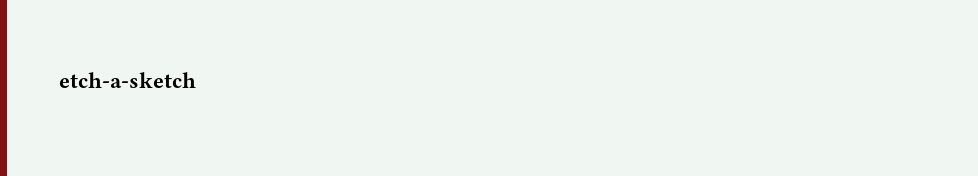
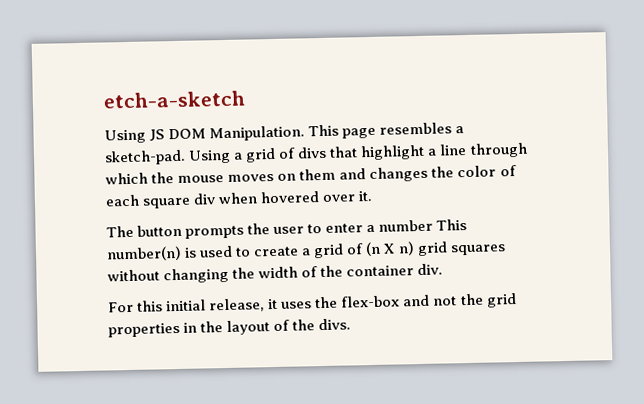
+ Using JS DOM Manipulation. This page resembles a sketch-pad. Using a grid of divs that highlight a line through which the mouse moves on them and changes the color of each square div when hovered over it.
+ The button prompts the user to enter a number This number(n) is used to create a grid of (n X n) grid squares without changing the width of the container div.
+ For this initial release, it uses the flex-box and not the grid properties in the layout of the divs.

